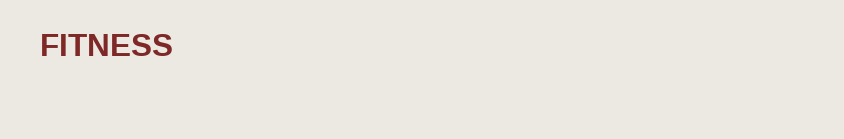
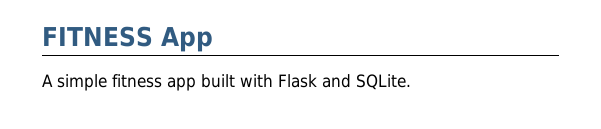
- FITNESS
+ FITNESS App
+ A simple fitness app built with Flask and SQLite.

